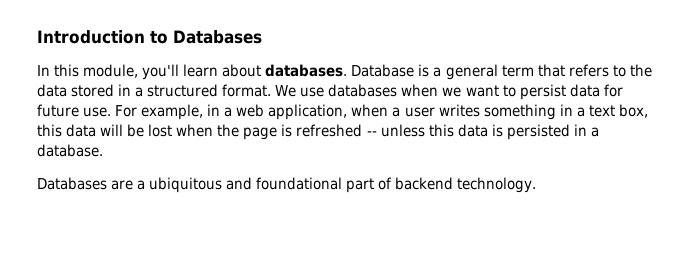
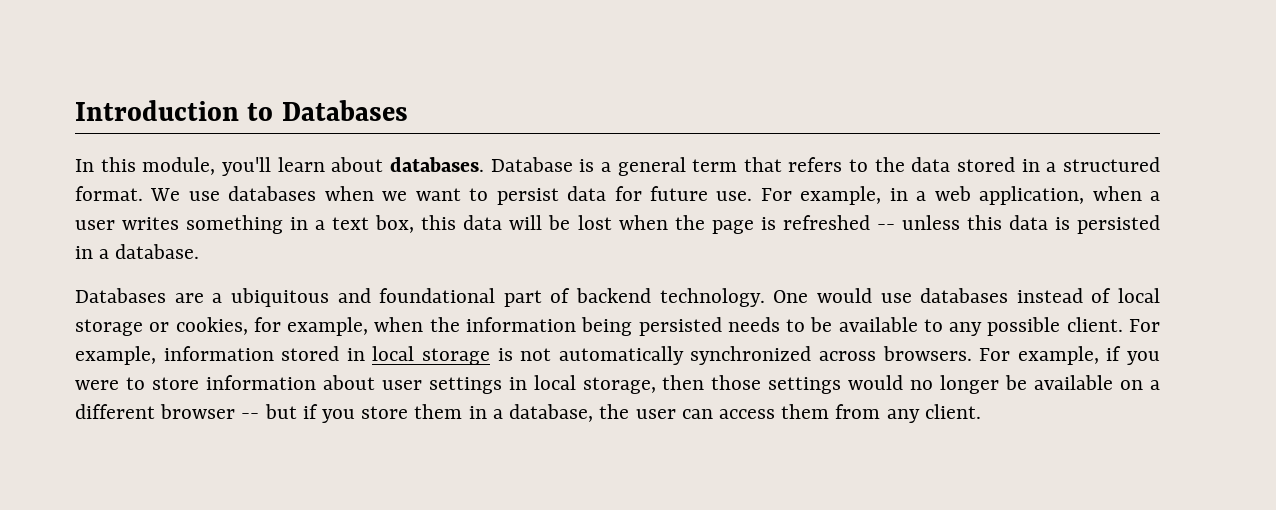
+ One would use databases instead of local storage or cookies, for example, when the information being persisted needs to be available to any possible client. For example, information stored in local storage is not automatically synchronized across browsers. For example, if you were to store information about user settings in local storage, then those settings would no longer be available on a different browser -- but if you store them in a database, the user can access them from any client.

